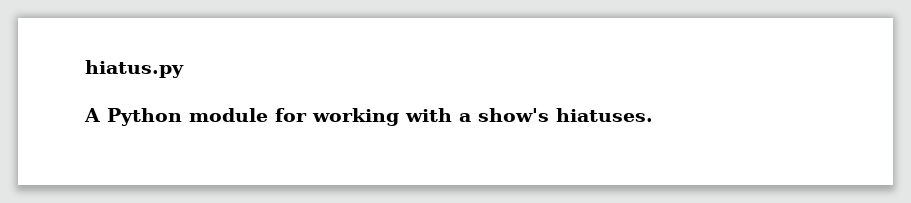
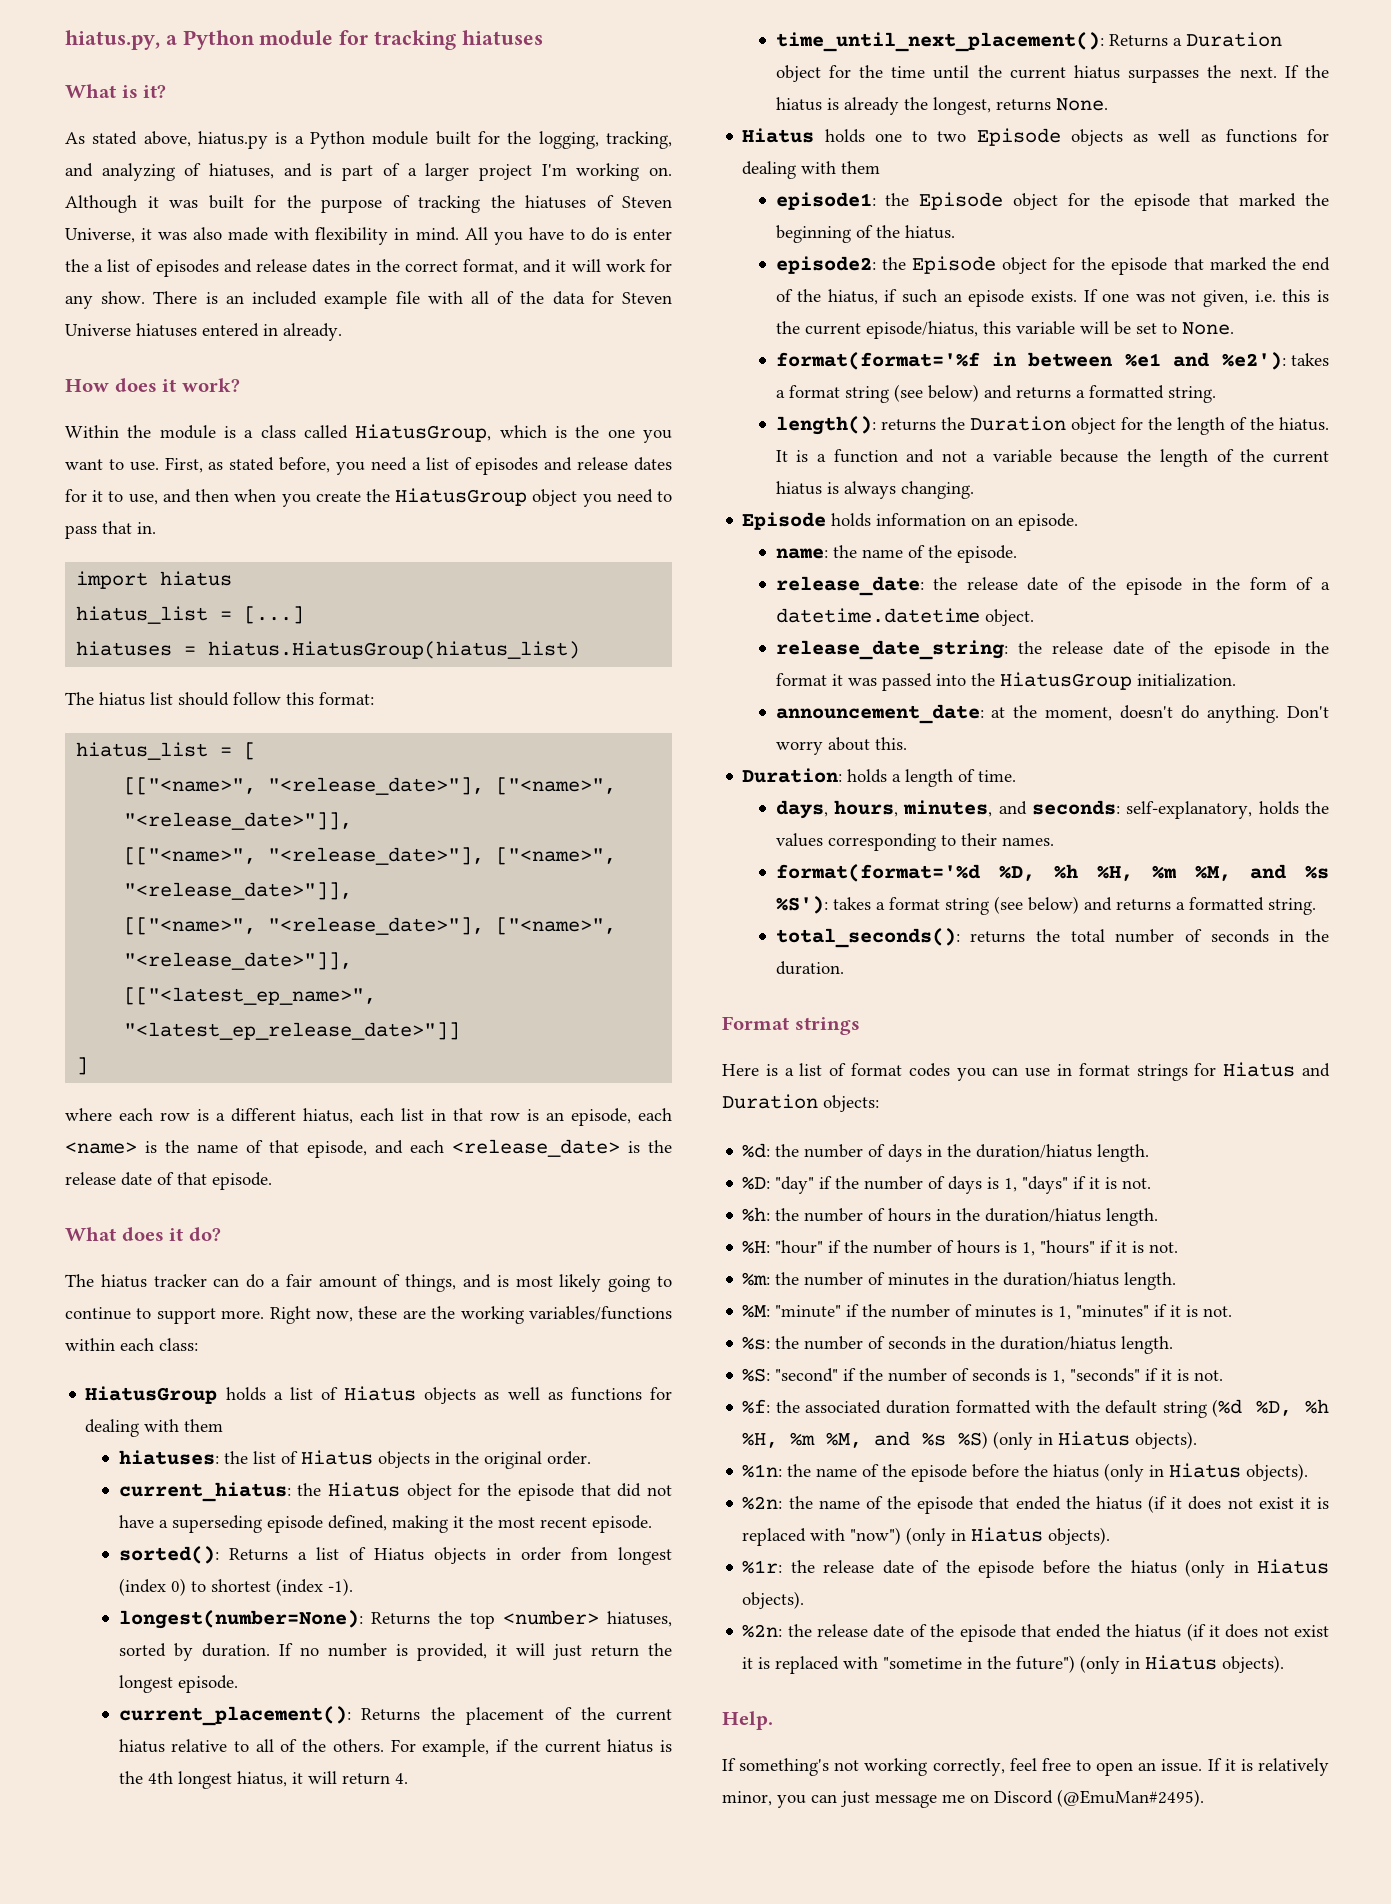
- hiatus.py
- A Python module for working with a show's hiatuses.
+ hiatus.py, a Python module for tracking hiatuses
+ What is it?
+ As stated above, hiatus.py is a Python module built for the logging, tracking, and analyzing of hiatuses, and is part of a larger project I'm working on. Although it was built for the purpose of tracking the hiatuses of Steven Universe, it was also made with flexibility in mind. All you have to do is enter the a list of episodes and release dates in the correct format, and it will work for any show. There is an included example file with all of the data for Steven Universe hiatuses entered in already.
+ How does it work?
+ Within the module is a class called HiatusGroup, which is the one you want to use. First, as stated before, you need a list of episodes and release dates for it to use, and then when you create the HiatusGroup object you need to pass that in.
+ import hiatus
+ hiatus_list = [...]
+ hiatuses = hiatus.HiatusGroup(hiatus_list)
+ The hiatus list should follow this format:
+ hiatus_list = [
+ [["<name>", "<release_date>"], ["<name>", "<release_date>"]],
+ [["<name>", "<release_date>"], ["<name>", "<release_date>"]],
+ [["<name>", "<release_date>"], ["<name>", "<release_date>"]],
+ [["<latest_ep_name>", "<latest_ep_release_date>"]]
+ ]
+ where each row is a different hiatus, each list in that row is an episode, each <name> is the name of that episode, and each <release_date> is the release date of that episode.
+ What does it do?
+ The hiatus tracker can do a fair amount of things, and is most likely going to continue to support more. Right now, these are the working variables/functions within each class:
+ HiatusGroup holds a list of Hiatus objects as well as functions for dealing with them
+ hiatuses: the list of Hiatus objects in the original order.
+ current_hiatus: the Hiatus object for the episode that did not have a superseding episode defined, making it the most recent episode.
+ sorted(): Returns a list of Hiatus objects in order from longest (index 0) to shortest (index -1).
+ longest(number=None): Returns the top <number> hiatuses, sorted by duration. If no number is provided, it will just return the longest episode.
+ current_placement(): Returns the placement of the current hiatus relative to all of the others. For example, if the current hiatus is the 4th longest hiatus, it will return 4.
+ time_until_next_placement(): Returns a Duration object for the time until the current hiatus surpasses the next. If the hiatus is already the longest, returns None.
+ Hiatus holds one to two Episode objects as well as functions for dealing with them
+ episode1: the Episode object for the episode that marked the beginning of the hiatus.
+ episode2: the Episode object for the episode that marked the end of the hiatus, if such an episode exists. If one was not given, i.e. this is the current episode/hiatus, this variable will be set to None.
+ format(format='%f in between %e1 and %e2'): takes a format string (see below) and returns a formatted string.
+ length(): returns the Duration object for the length of the hiatus. It is a function and not a variable because the length of the current hiatus is always changing.
+ Episode holds information on an episode.
+ name: the name of the episode.
+ release_date: the release date of the episode in the form of a datetime.datetime object.
+ release_date_string: the release date of the episode in the format it was passed into the HiatusGroup initialization.
+ announcement_date: at the moment, doesn't do anything. Don't worry about this.
+ Duration: holds a length of time.
+ days, hours, minutes, and seconds: self-explanatory, holds the values corresponding to their names.
+ format(format='%d %D, %h %H, %m %M, and %s %S'): takes a format string (see below) and returns a formatted string.
+ total_seconds(): returns the total number of seconds in the duration.
+ Format strings
+ Here is a list of format codes you can use in format strings for Hiatus and Duration objects:
+ %d: the number of days in the duration/hiatus length.
+ %D: "day" if the number of days is 1, "days" if it is not.
+ %h: the number of hours in the duration/hiatus length.
+ %H: "hour" if the number of hours is 1, "hours" if it is not.
+ %m: the number of minutes in the duration/hiatus length.
+ %M: "minute" if the number of minutes is 1, "minutes" if it is not.
+ %s: the number of seconds in the duration/hiatus length.
+ %S: "second" if the number of seconds is 1, "seconds" if it is not.
+ %f: the associated duration formatted with the default string (%d %D, %h %H, %m %M, and %s %S) (only in Hiatus objects).
+ %1n: the name of the episode before the hiatus (only in Hiatus objects).
+ %2n: the name of the episode that ended the hiatus (if it does not exist it is replaced with "now") (only in Hiatus objects).
+ %1r: the release date of the episode before the hiatus (only in Hiatus objects).
+ %2n: the release date of the episode that ended the hiatus (if it does not exist it is replaced with "sometime in the future") (only in Hiatus objects).
+ Help.
+ If something's not working correctly, feel free to open an issue. If it is relatively minor, you can just message me on Discord (@EmuMan#2495).

